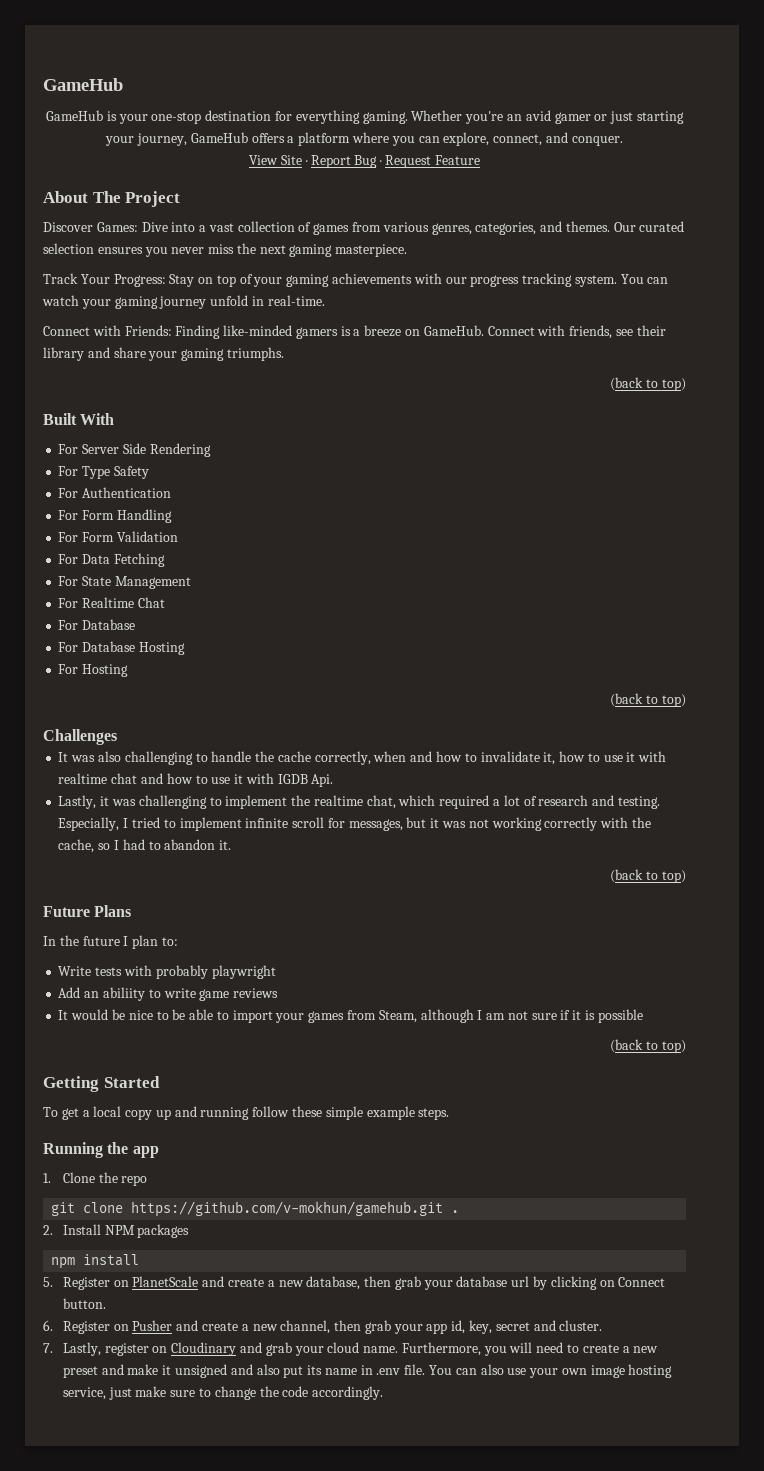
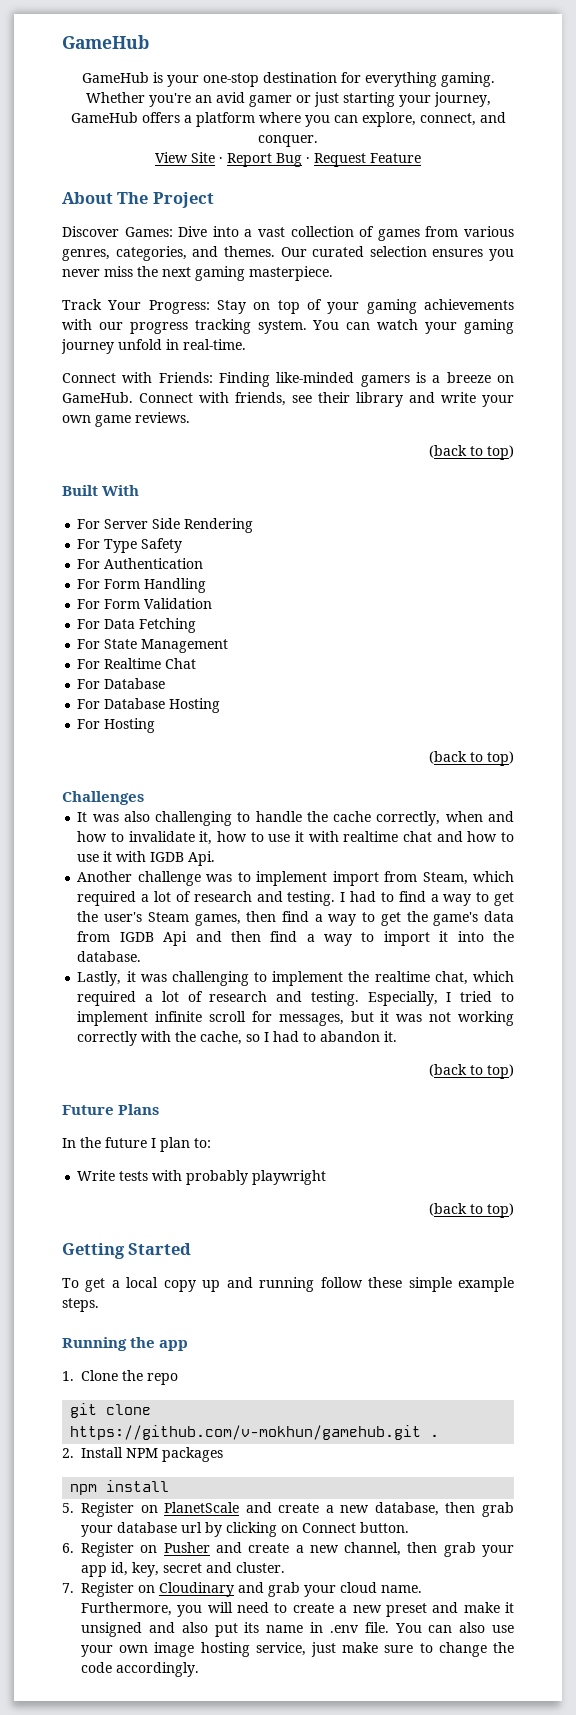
- Connect with friends, see their library and share your gaming triumphs.
+ Connect with friends, see their library and write your own game reviews.
+ Another challenge was to implement import from Steam, which required a lot of research and testing. I had to find a way to get the user's Steam games, then find a way to get the game's data from IGDB Api and then find a way to import it into the database.
- Add an abiliity to write game reviews
- It would be nice to be able to import your games from Steam, although I am not sure if it is possible
- 7. Lastly, register on Cloudinary and grab your cloud name.
+ 7. Register on Cloudinary and grab your cloud name.

